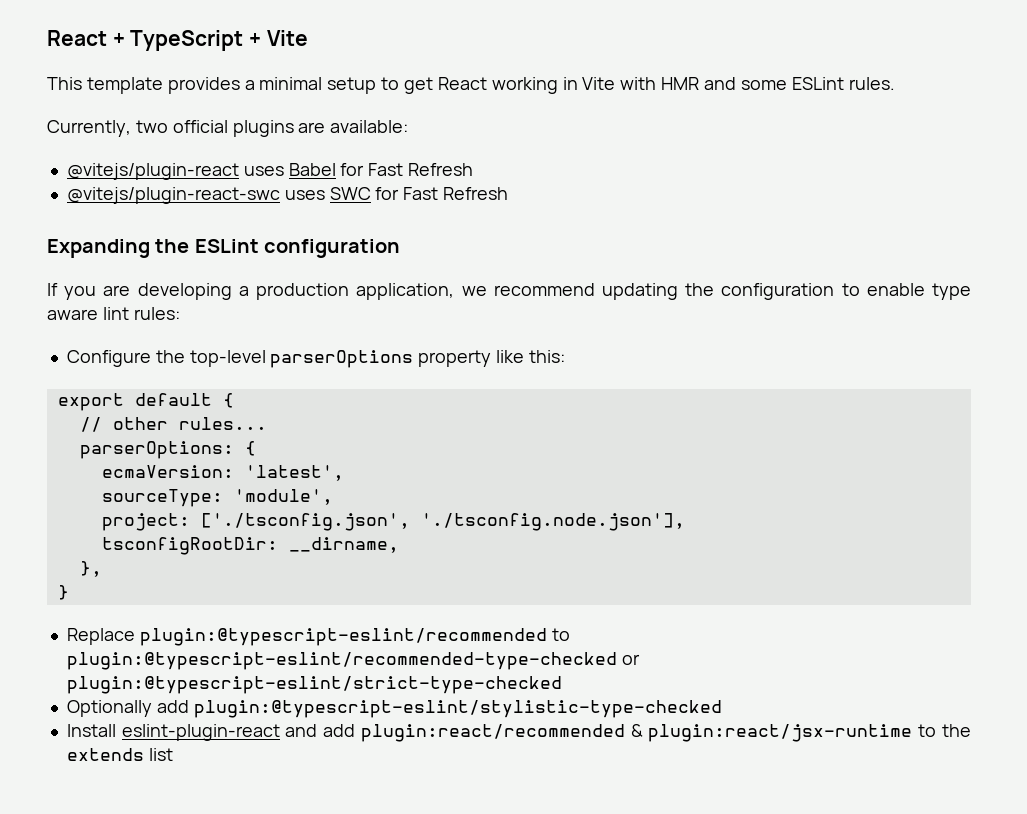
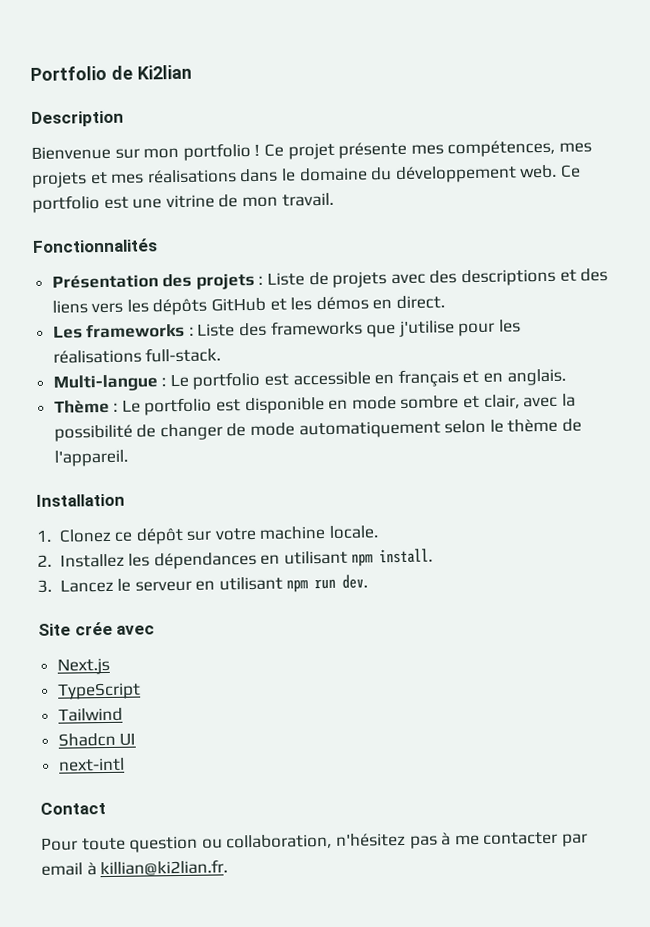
- React + TypeScript + Vite
- This template provides a minimal setup to get React working in Vite with HMR and some ESLint rules.
- Currently, two official plugins are available:
- @vitejs/plugin-react uses Babel for Fast Refresh
- @vitejs/plugin-react-swc uses SWC for Fast Refresh
- Expanding the ESLint configuration
- If you are developing a production application, we recommend updating the configuration to enable type aware lint rules:
- Configure the top-level parserOptions property like this:
- export default {
- // other rules...
- parserOptions: {
- ecmaVersion: 'latest',
- sourceType: 'module',
- project: ['./tsconfig.json', './tsconfig.node.json'],
- tsconfigRootDir: __dirname,
- },
- }
- Replace plugin:@typescript-eslint/recommended to plugin:@typescript-eslint/recommended-type-checked or plugin:@typescript-eslint/strict-type-checked
- Optionally add plugin:@typescript-eslint/stylistic-type-checked
- Install eslint-plugin-react and add plugin:react/recommended & plugin:react/jsx-runtime to the extends list
+ Portfolio de Ki2lian
+ Description
+ Bienvenue sur mon portfolio ! Ce projet présente mes compétences, mes projets et mes réalisations dans le domaine du développement web. Ce portfolio est une vitrine de mon travail.
+ Fonctionnalités
+ Présentation des projets : Liste de projets avec des descriptions et des liens vers les dépôts GitHub et les démos en direct.
+ Les frameworks : Liste des frameworks que j'utilise pour les réalisations full-stack.
+ Multi-langue : Le portfolio est accessible en français et en anglais.
+ Thème : Le portfolio est disponible en mode sombre et clair, avec la possibilité de changer de mode automatiquement selon le thème de l'appareil.
+ Installation
+ 1. Clonez ce dépôt sur votre machine locale.
+ 2. Installez les dépendances en utilisant npm install.
+ 3. Lancez le serveur en utilisant npm run dev.
+ Site crée avec
+ Next.js
+ TypeScript
+ Tailwind
+ Shadcn UI
+ next-intl
+ Contact
+ Pour toute question ou collaboration, n'hésitez pas à me contacter par email à killian@ki2lian.fr.

